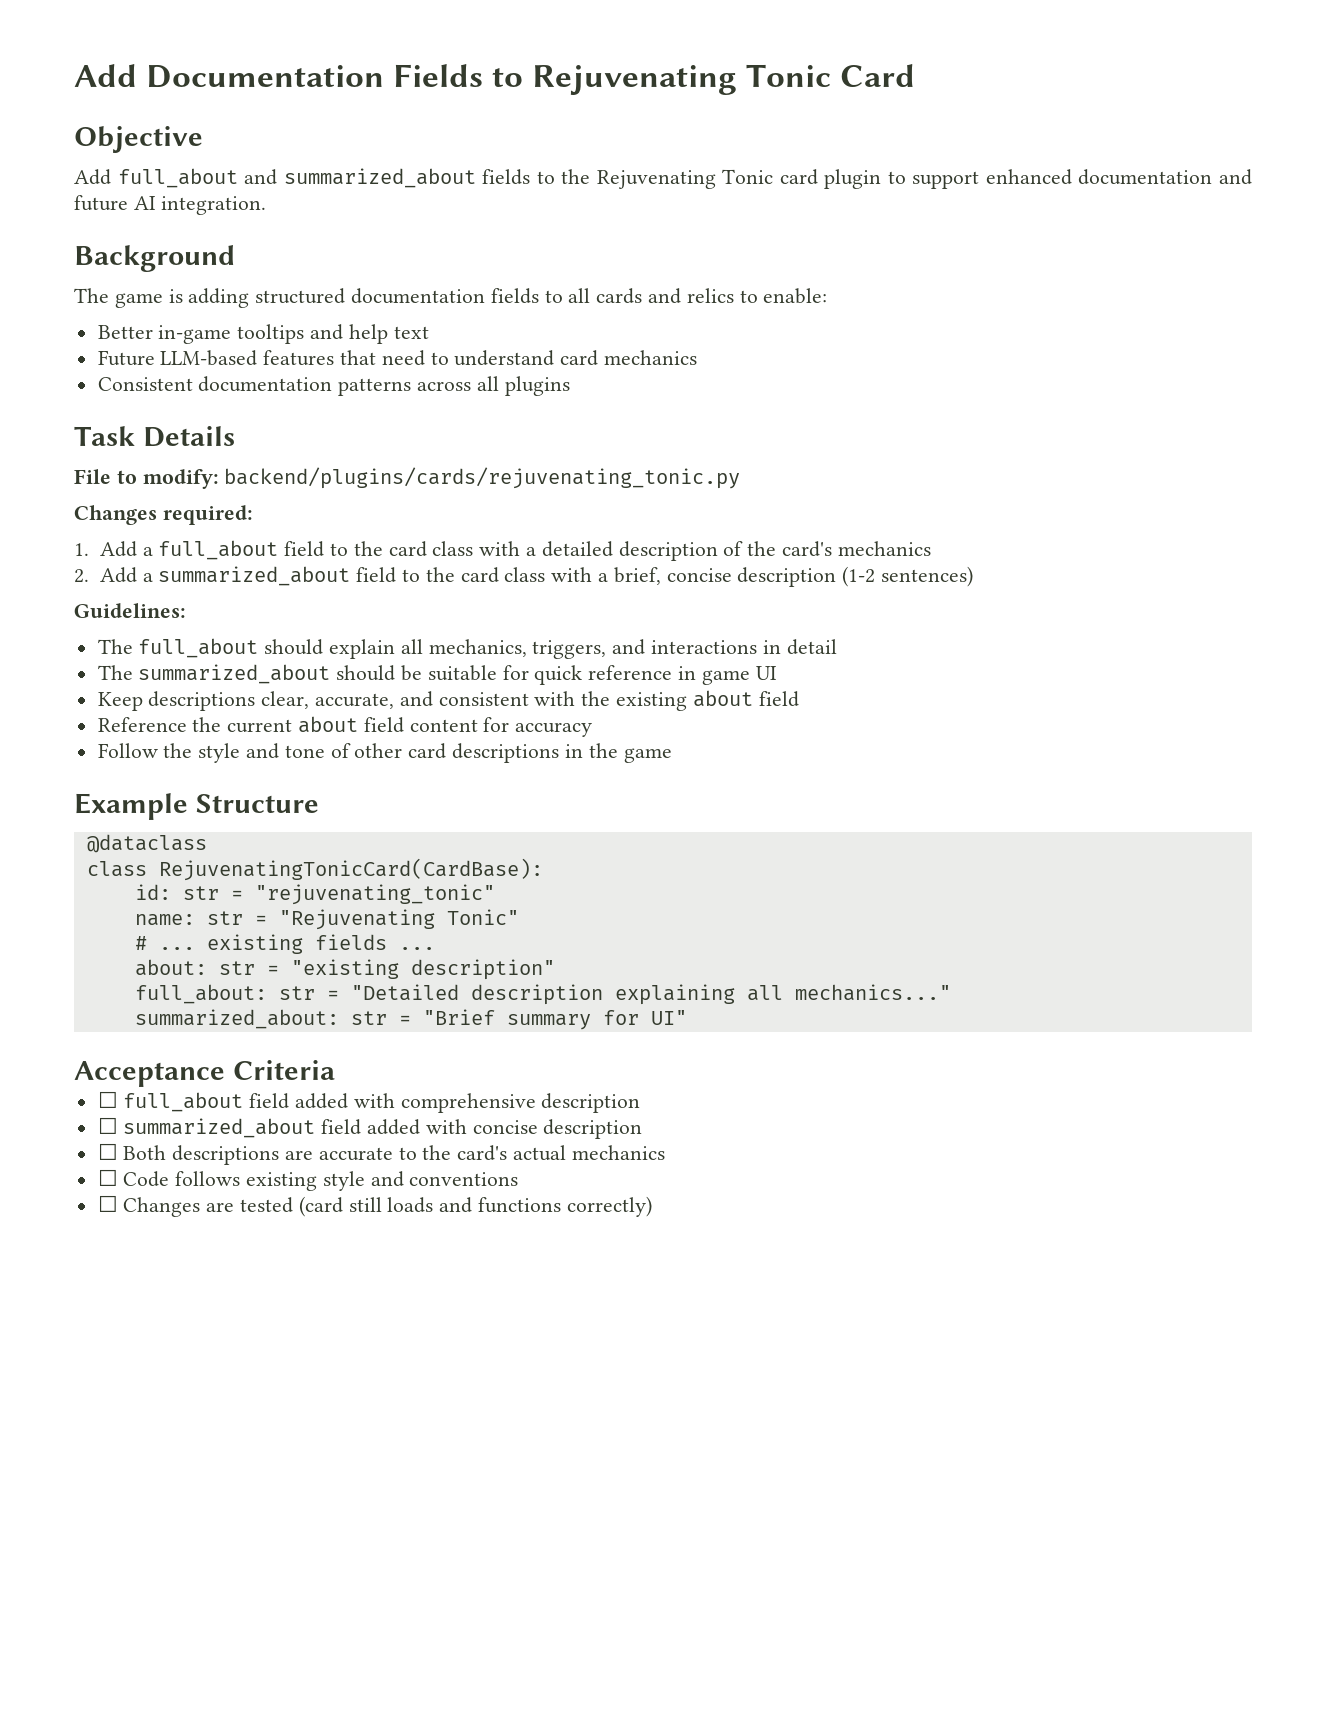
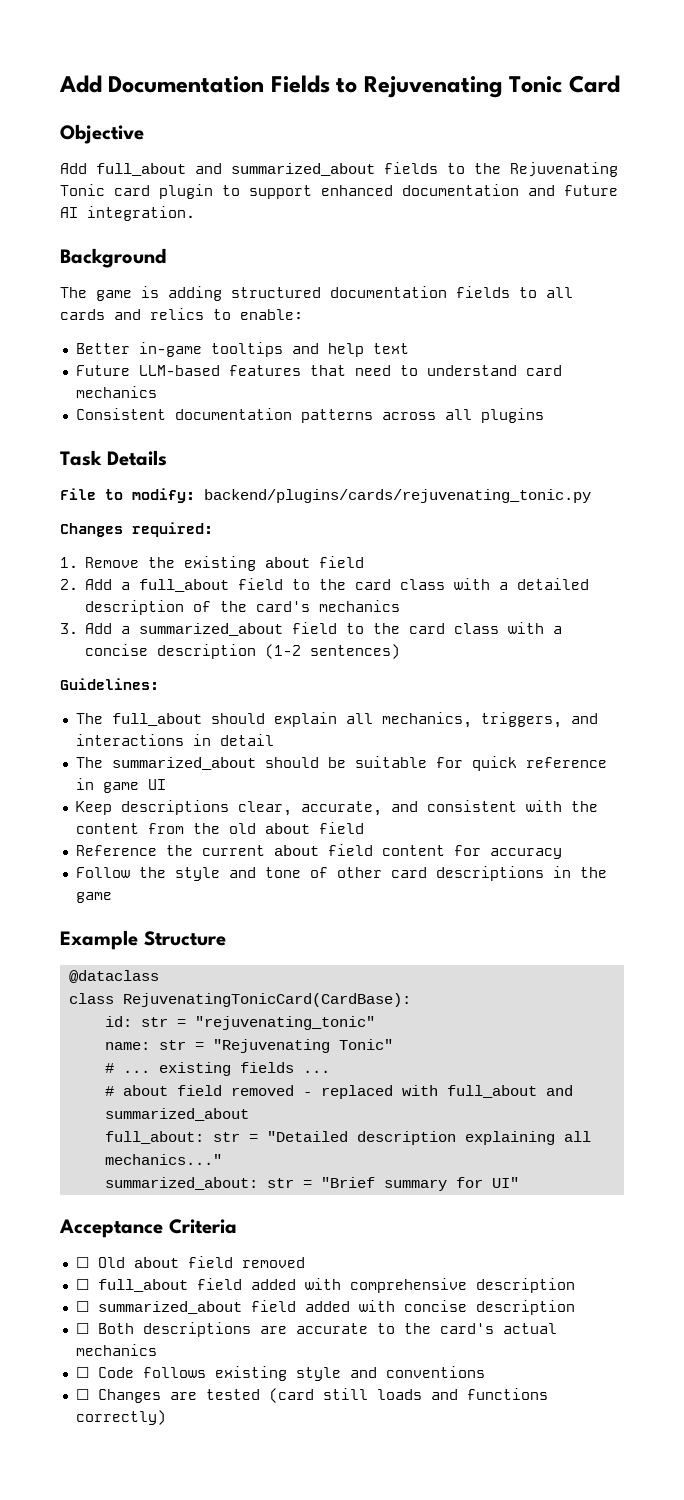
- 1. Add a full_about field to the card class with a detailed description of the card's mechanics
+ 1. Remove the existing about field
+ 2. Add a full_about field to the card class with a detailed description of the card's mechanics
- 2. Add a summarized_about field to the card class with a brief, concise description (1-2 sentences)
+ 3. Add a summarized_about field to the card class with a concise description (1-2 sentences)
- Keep descriptions clear, accurate, and consistent with the existing about field
+ Keep descriptions clear, accurate, and consistent with the content from the old about field
- about: str = "existing description"
+ # about field removed - replaced with full_about and summarized_about
+ ☐ Old about field removed

